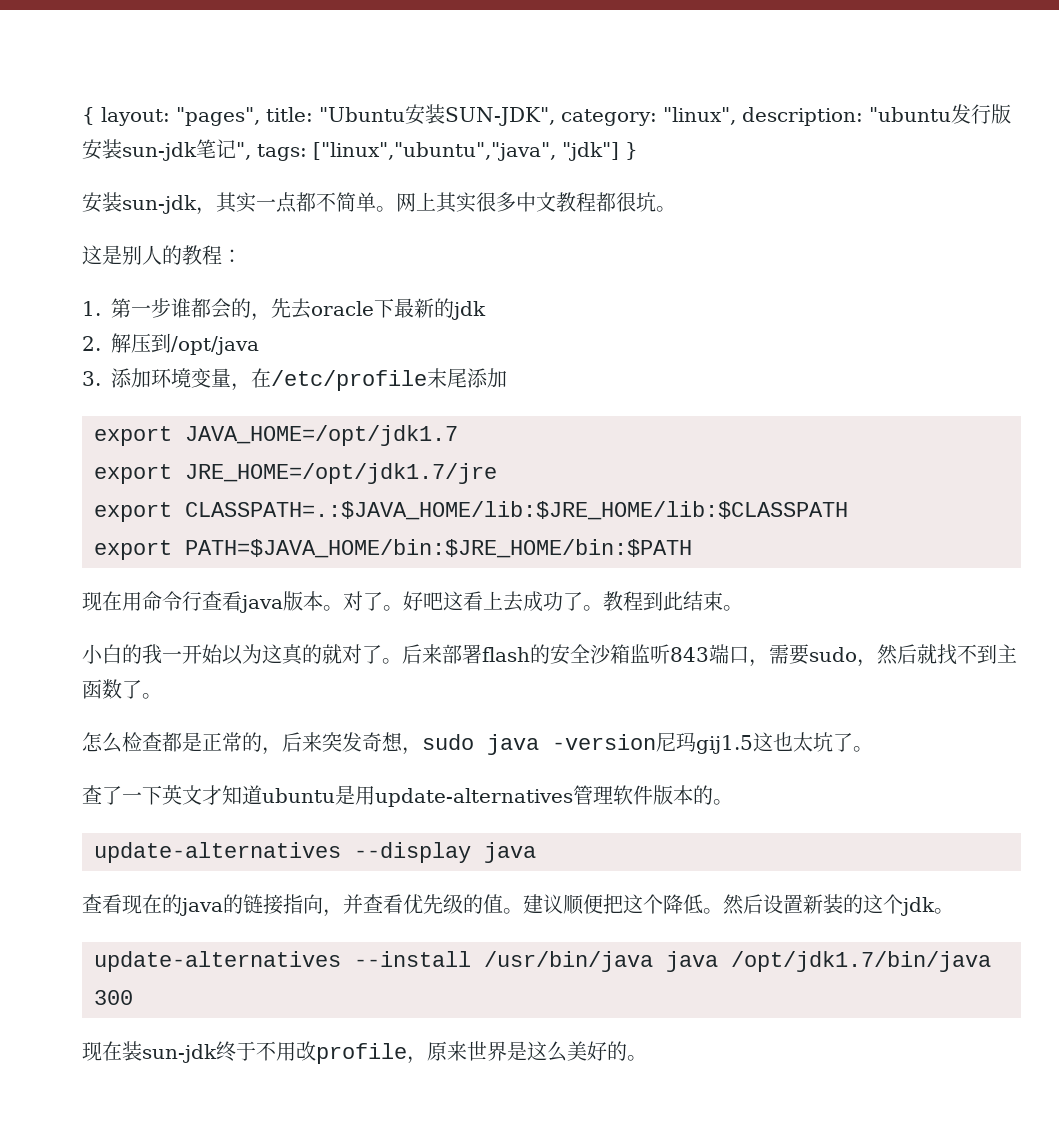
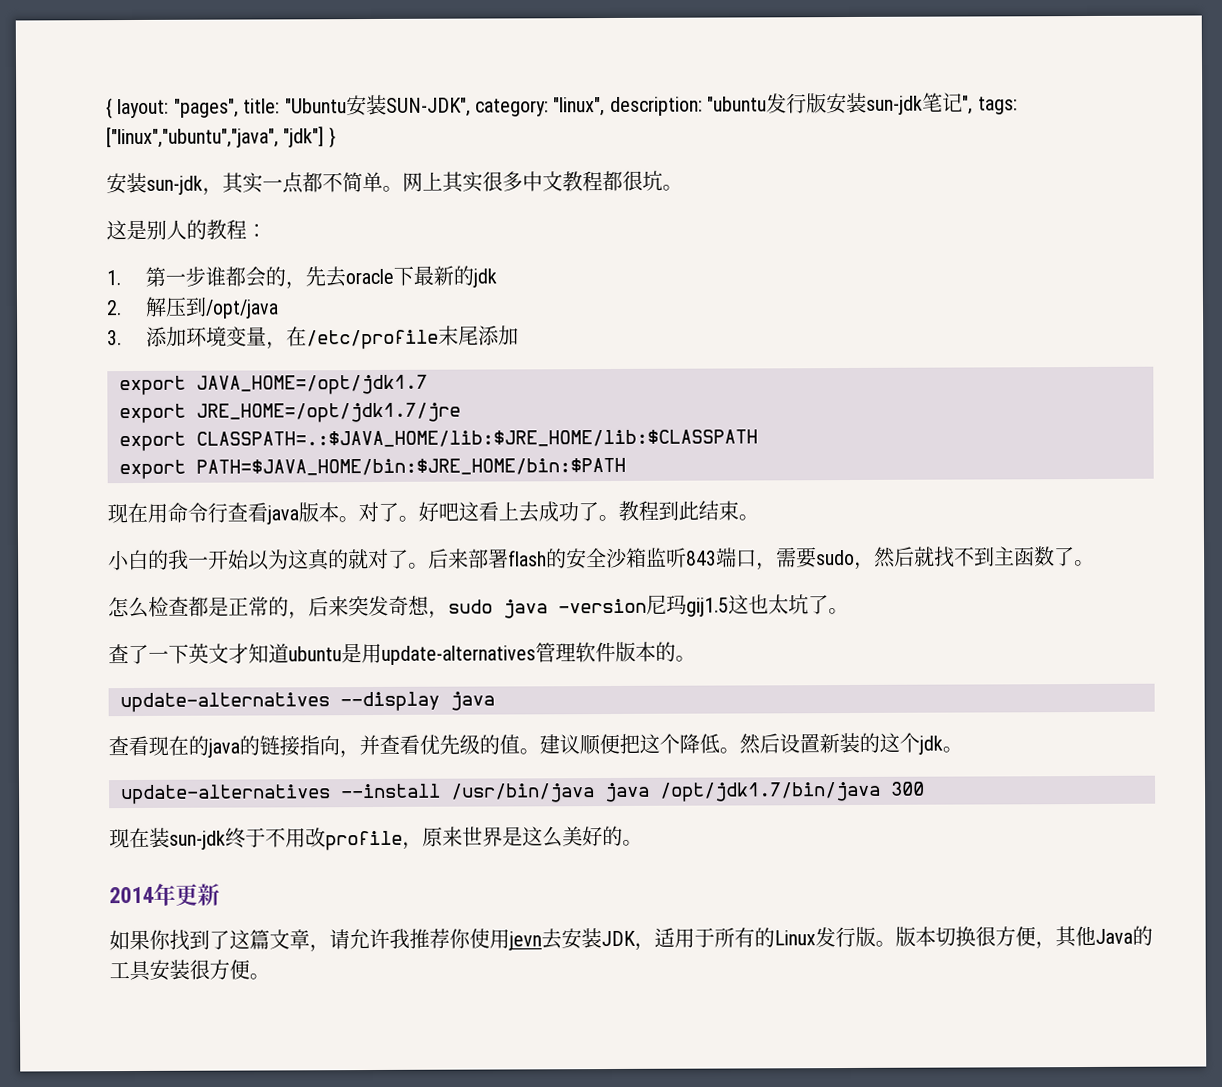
+ 2014年更新
+ 如果你找到了这篇文章，请允许我推荐你使用jevn去安装JDK，适用于所有的Linux发行版。版本切换很方便，其他Java的工具安装很方便。

